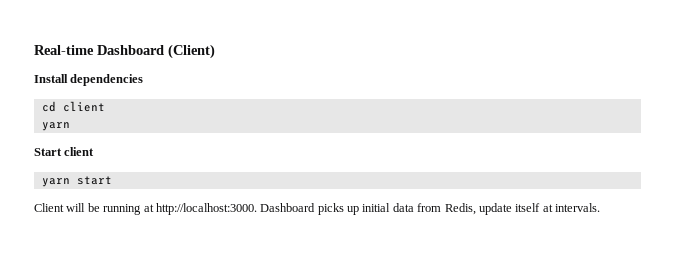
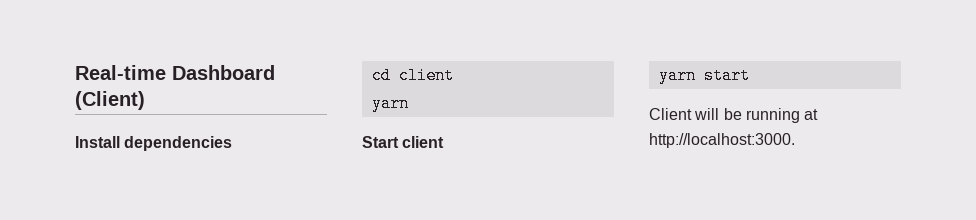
- Dashboard picks up initial data from Redis, update itself at intervals.

